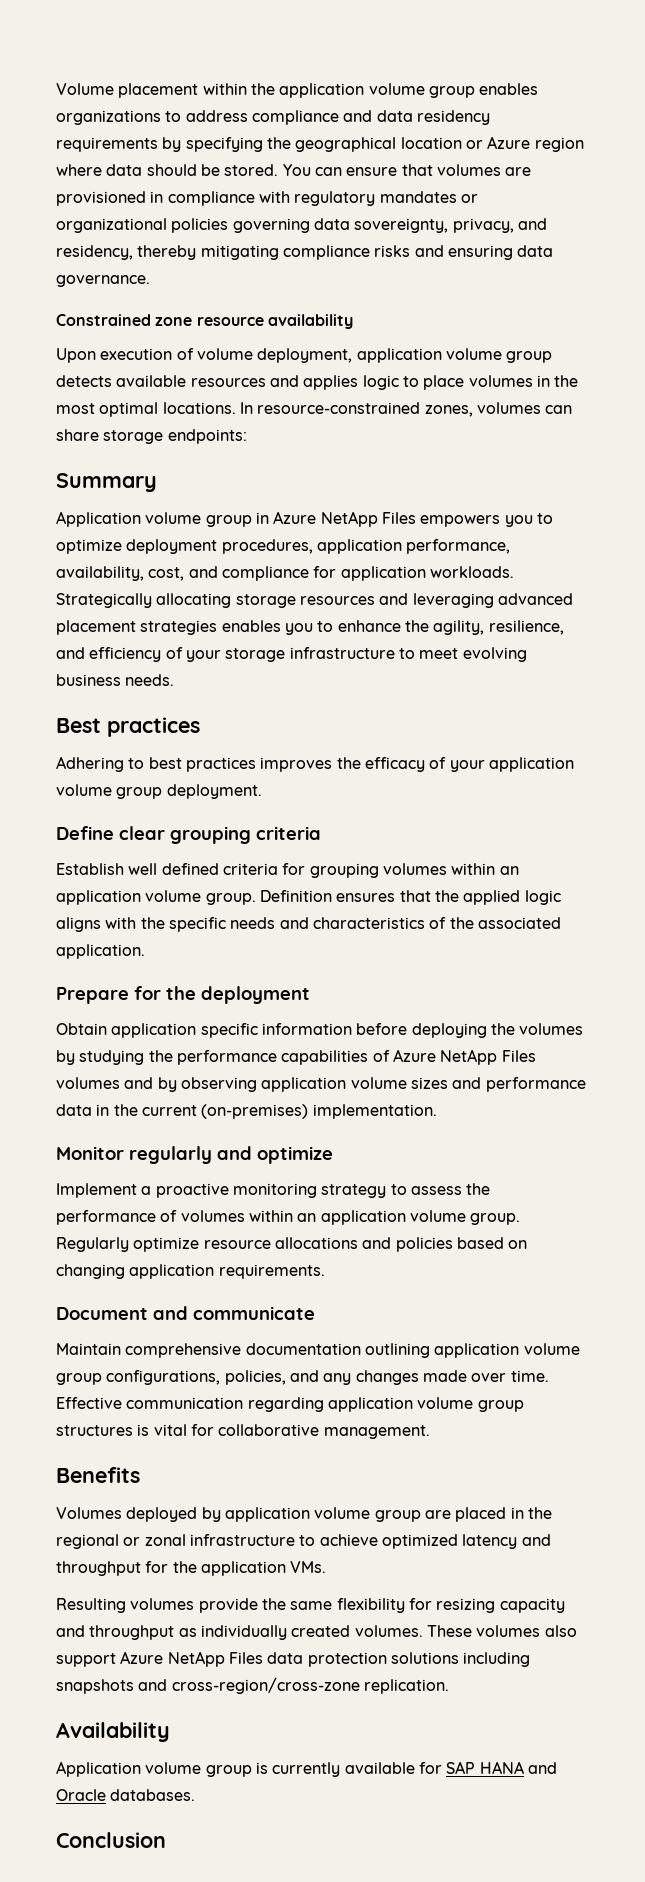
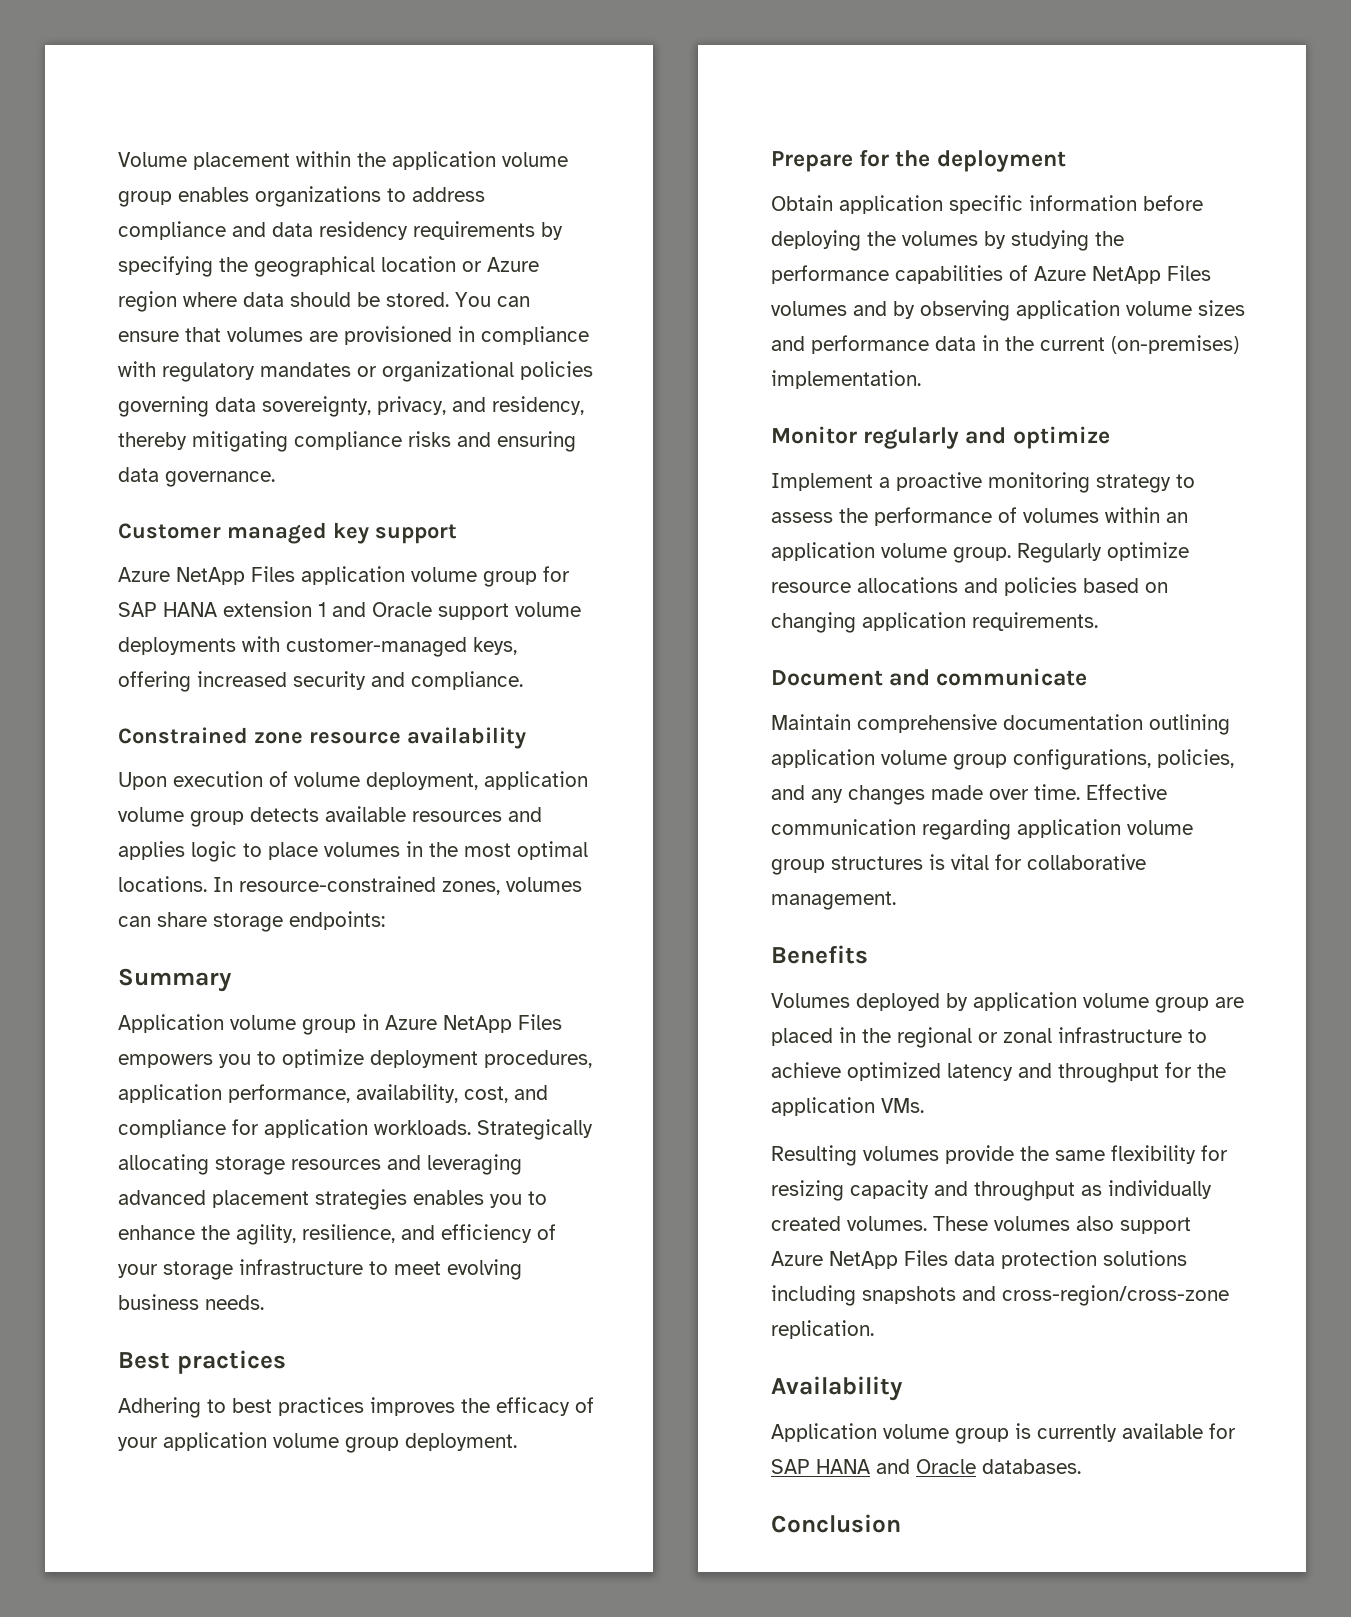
+ Customer managed key support
+ Azure NetApp Files application volume group for SAP HANA extension 1 and Oracle support volume deployments with customer-managed keys, offering increased security and compliance.
- Define clear grouping criteria
- Establish well defined criteria for grouping volumes within an application volume group. Definition ensures that the applied logic aligns with the specific needs and characteristics of the associated application.

